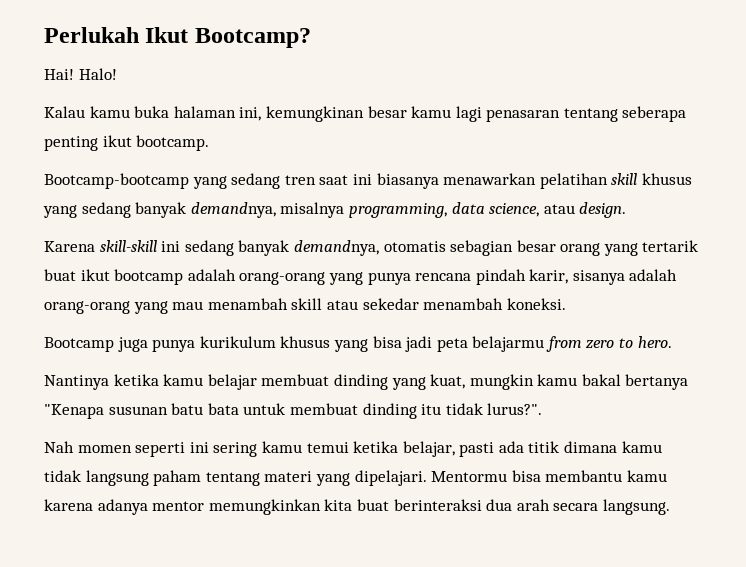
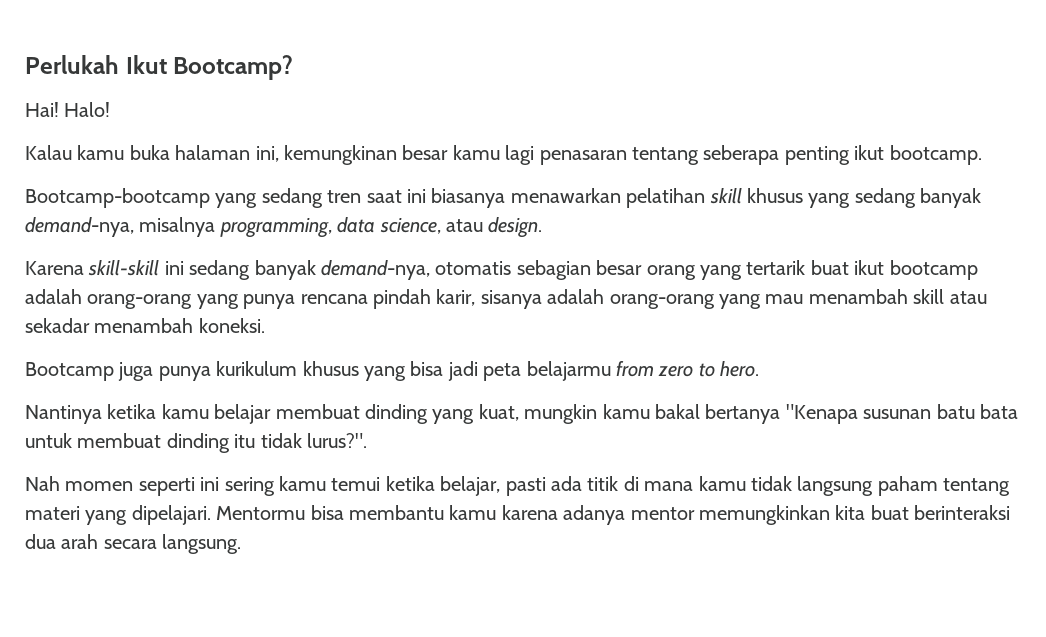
- Bootcamp-bootcamp yang sedang tren saat ini biasanya menawarkan pelatihan skill khusus yang sedang banyak demandnya, misalnya programming, data science, atau design.
+ Bootcamp-bootcamp yang sedang tren saat ini biasanya menawarkan pelatihan skill khusus yang sedang banyak demand-nya, misalnya programming, data science, atau design.
- Karena skill-skill ini sedang banyak demandnya, otomatis sebagian besar orang yang tertarik buat ikut bootcamp adalah orang-orang yang punya rencana pindah karir, sisanya adalah orang-orang yang mau menambah skill atau sekedar menambah koneksi.
+ Karena skill-skill ini sedang banyak demand-nya, otomatis sebagian besar orang yang tertarik buat ikut bootcamp adalah orang-orang yang punya rencana pindah karir, sisanya adalah orang-orang yang mau menambah skill atau sekadar menambah koneksi.
- Nah momen seperti ini sering kamu temui ketika belajar, pasti ada titik dimana kamu tidak langsung paham tentang materi yang dipelajari.
+ Nah momen seperti ini sering kamu temui ketika belajar, pasti ada titik di mana kamu tidak langsung paham tentang materi yang dipelajari.

